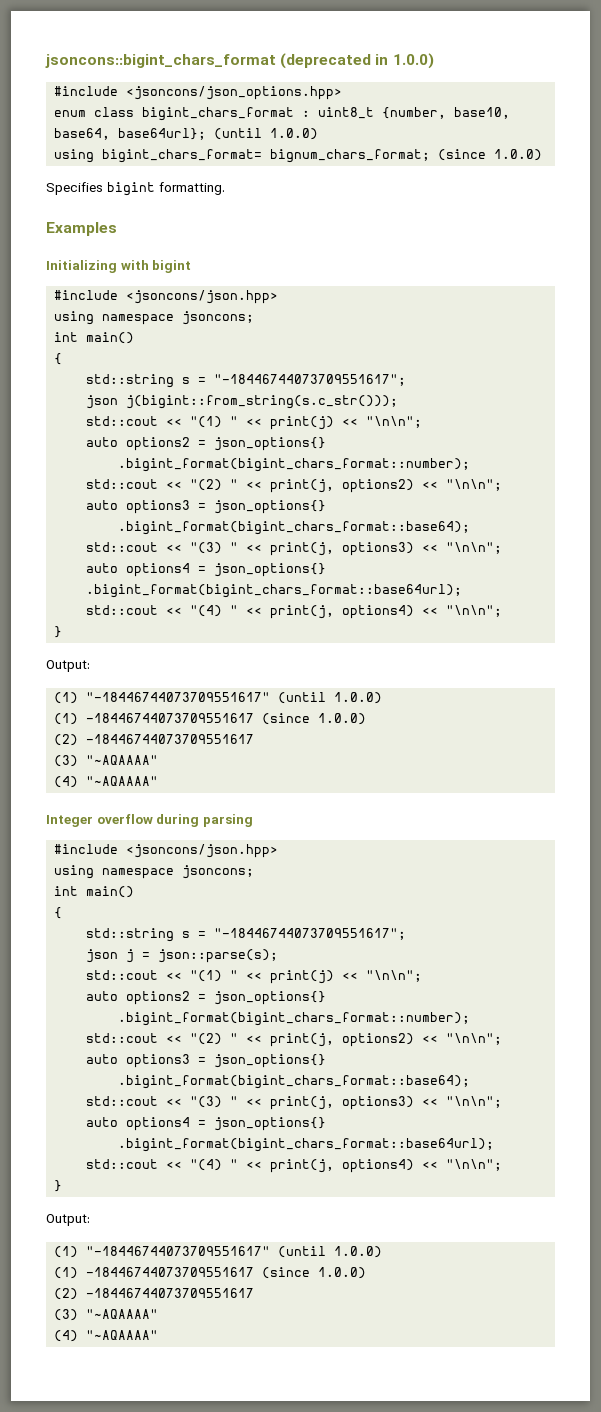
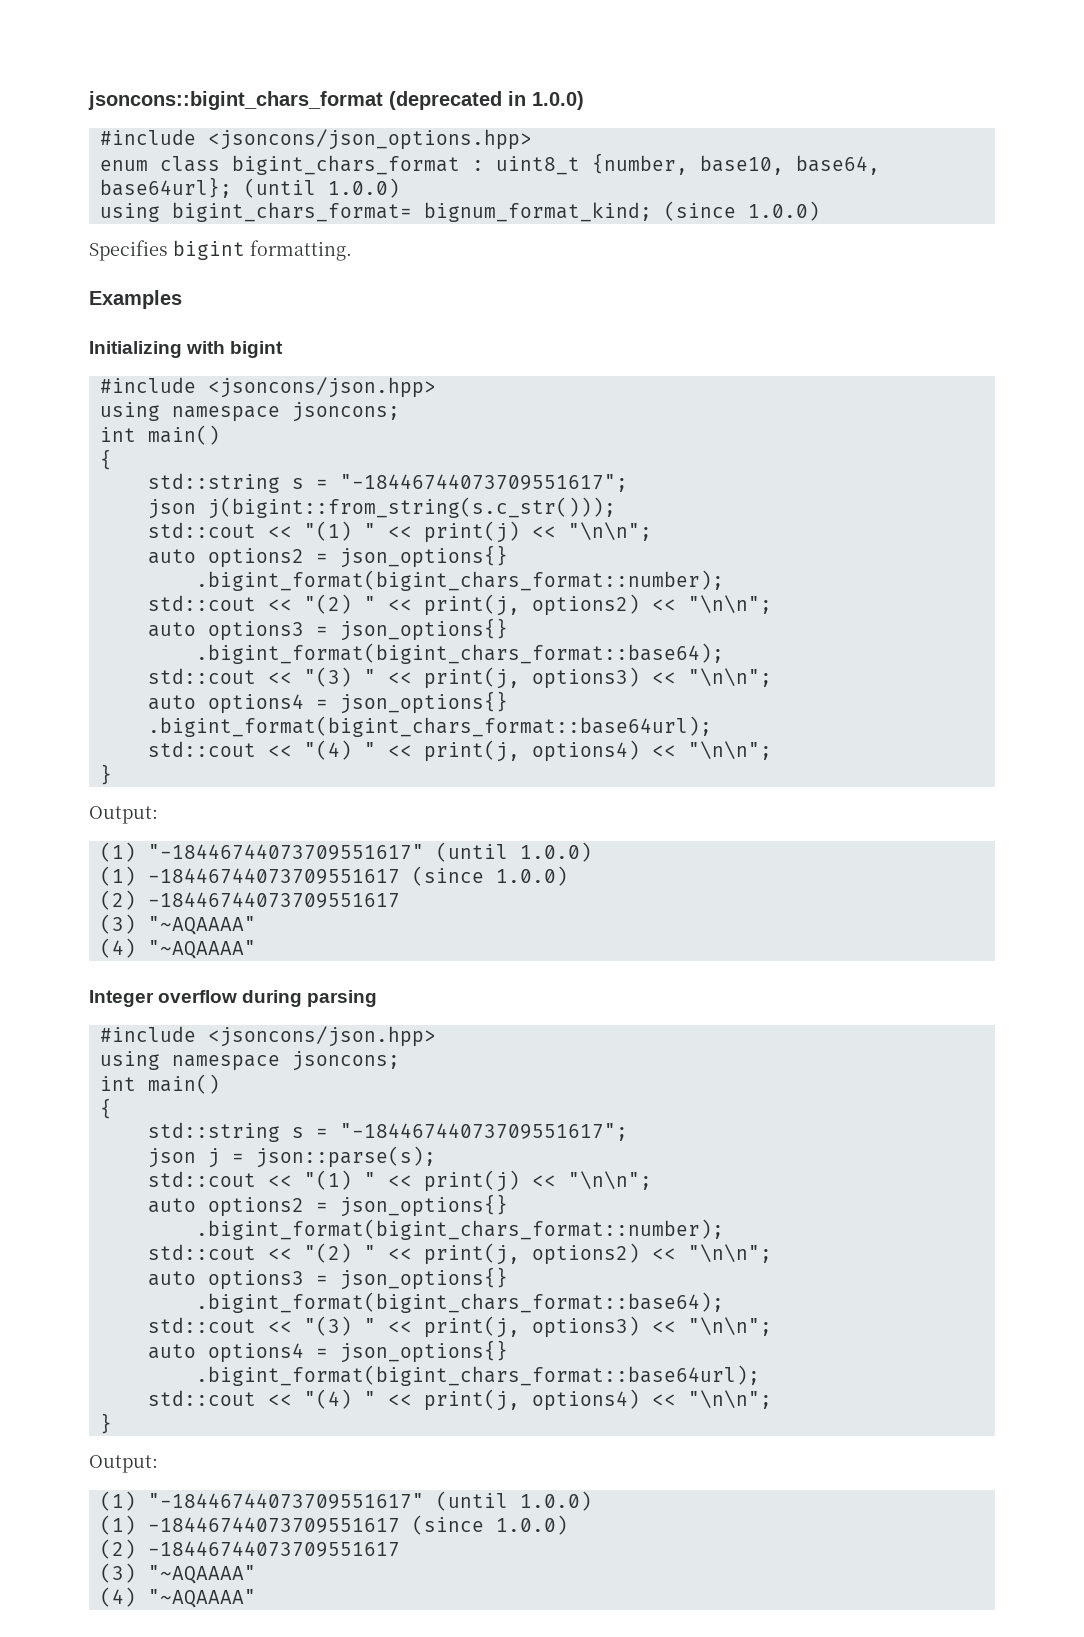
- using bigint_chars_format= bignum_chars_format; (since 1.0.0)
+ using bigint_chars_format= bignum_format_kind; (since 1.0.0)

